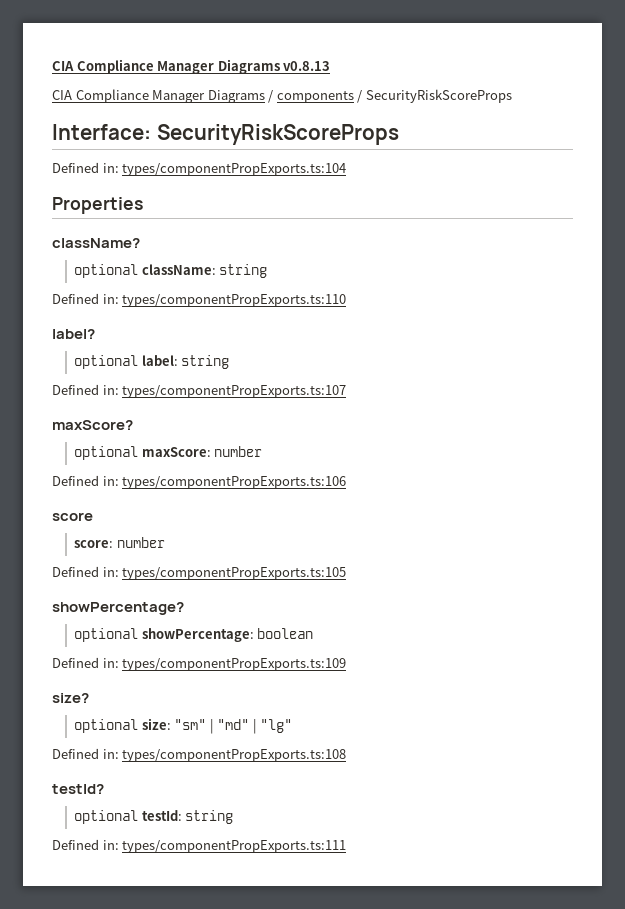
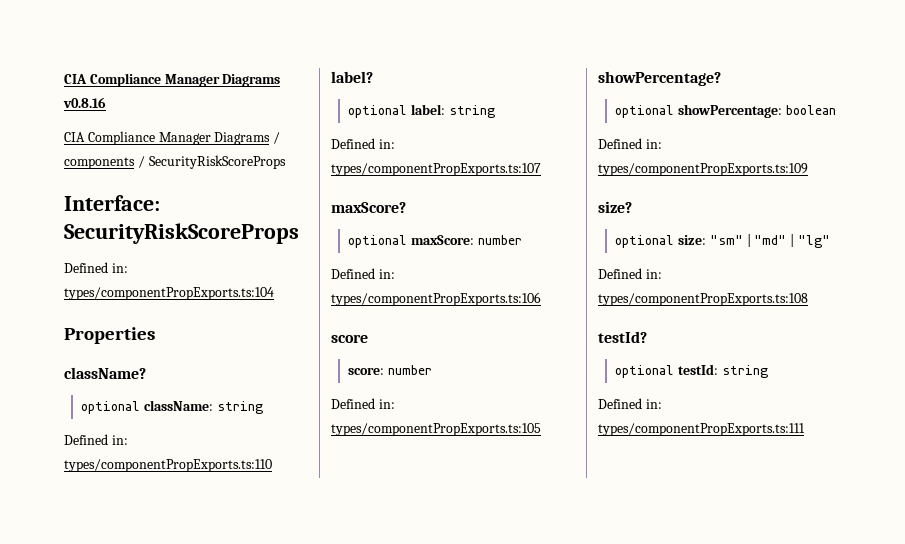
- CIA Compliance Manager Diagrams v0.8.13
+ CIA Compliance Manager Diagrams v0.8.16

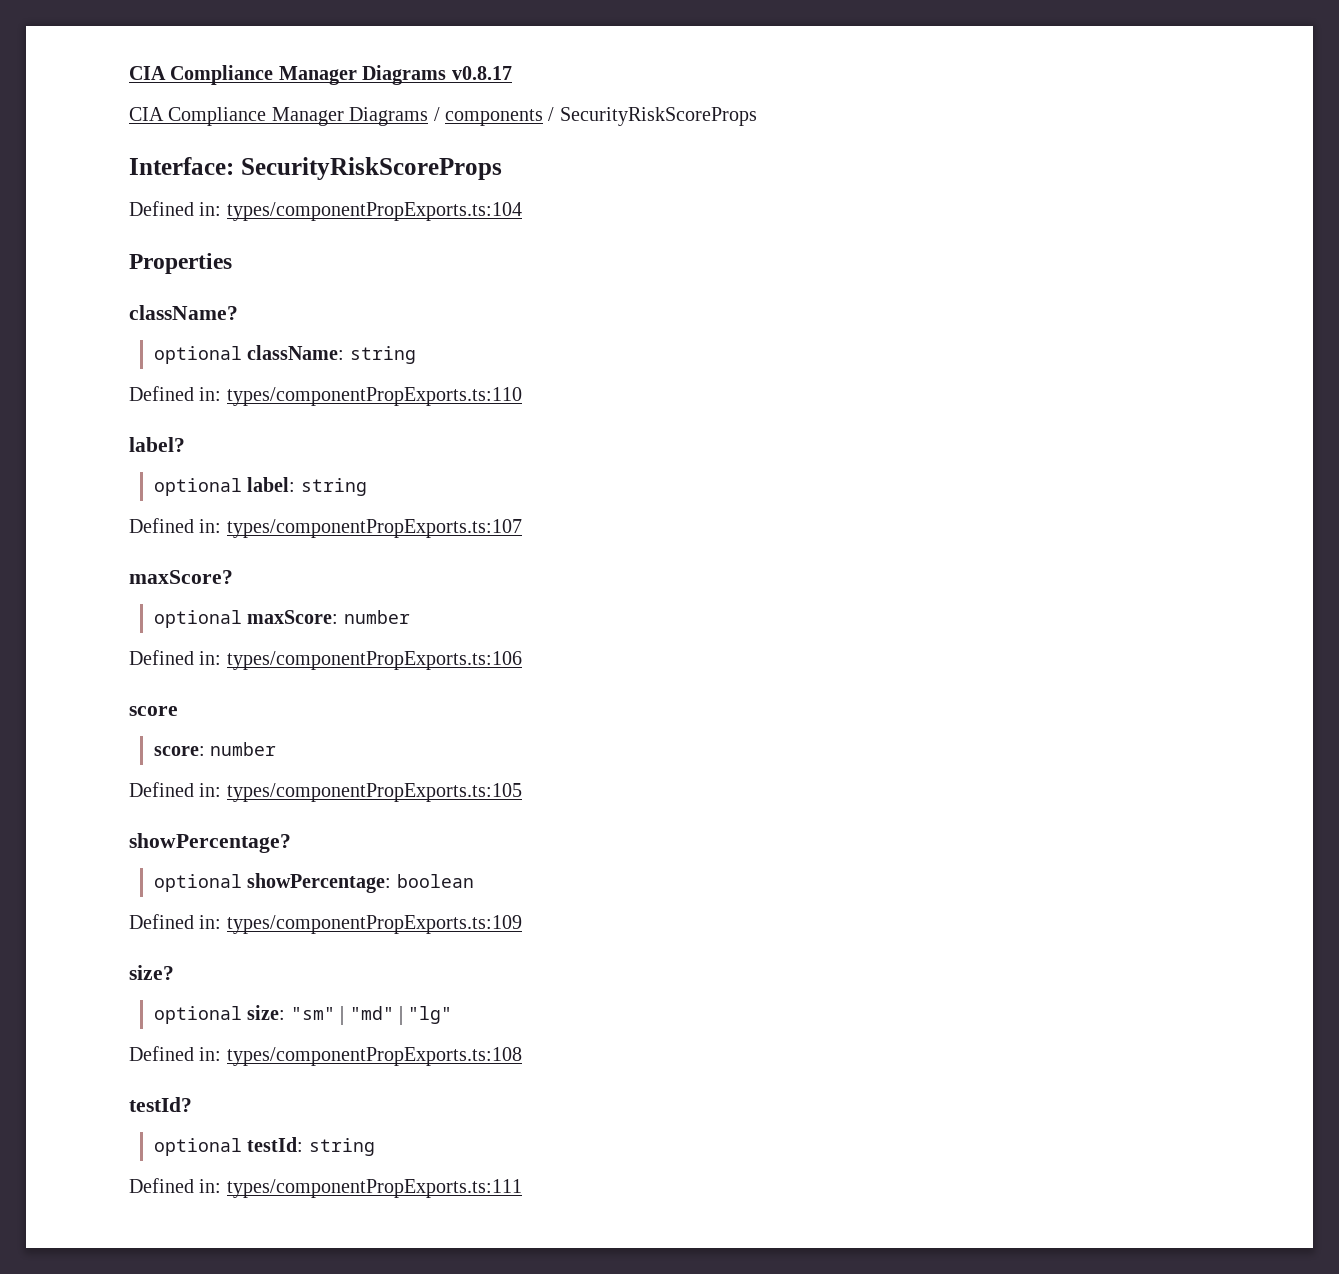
- CIA Compliance Manager Diagrams v0.8.16
+ CIA Compliance Manager Diagrams v0.8.17

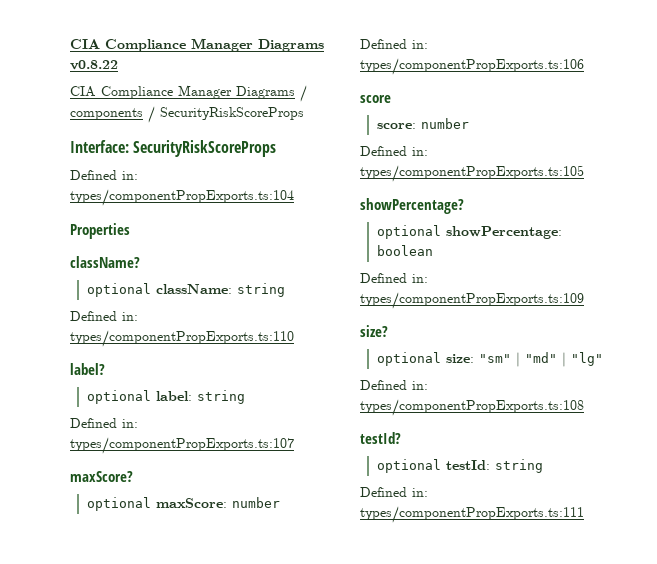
- CIA Compliance Manager Diagrams v0.8.17
+ CIA Compliance Manager Diagrams v0.8.22

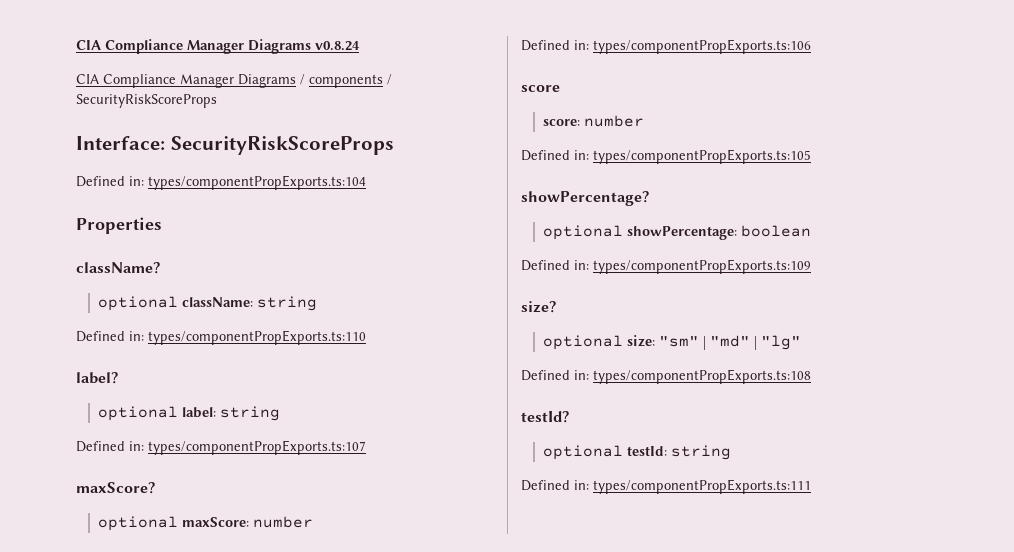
- CIA Compliance Manager Diagrams v0.8.22
+ CIA Compliance Manager Diagrams v0.8.24

